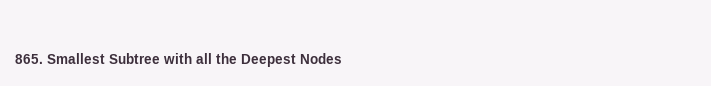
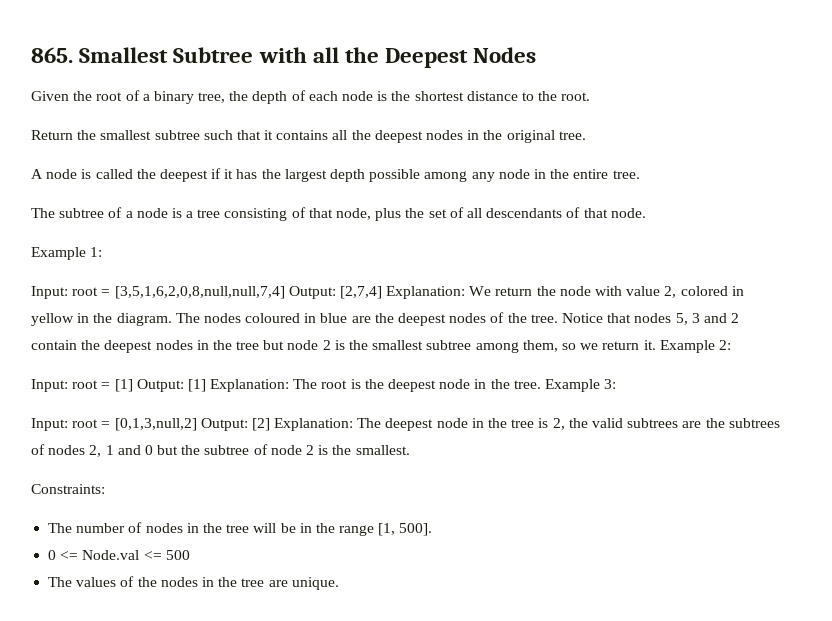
+ Given the root of a binary tree, the depth of each node is the shortest distance to the root.
+ Return the smallest subtree such that it contains all the deepest nodes in the original tree.
+ A node is called the deepest if it has the largest depth possible among any node in the entire tree.
+ The subtree of a node is a tree consisting of that node, plus the set of all descendants of that node.
+ Example 1:
+ Input: root = [3,5,1,6,2,0,8,null,null,7,4] Output: [2,7,4] Explanation: We return the node with value 2, colored in yellow in the diagram. The nodes coloured in blue are the deepest nodes of the tree. Notice that nodes 5, 3 and 2 contain the deepest nodes in the tree but node 2 is the smallest subtree among them, so we return it. Example 2:
+ Input: root = [1] Output: [1] Explanation: The root is the deepest node in the tree. Example 3:
+ Input: root = [0,1,3,null,2] Output: [2] Explanation: The deepest node in the tree is 2, the valid subtrees are the subtrees of nodes 2, 1 and 0 but the subtree of node 2 is the smallest.
+ Constraints:
+ The number of nodes in the tree will be in the range [1, 500].
+ 0 <= Node.val <= 500
+ The values of the nodes in the tree are unique.

